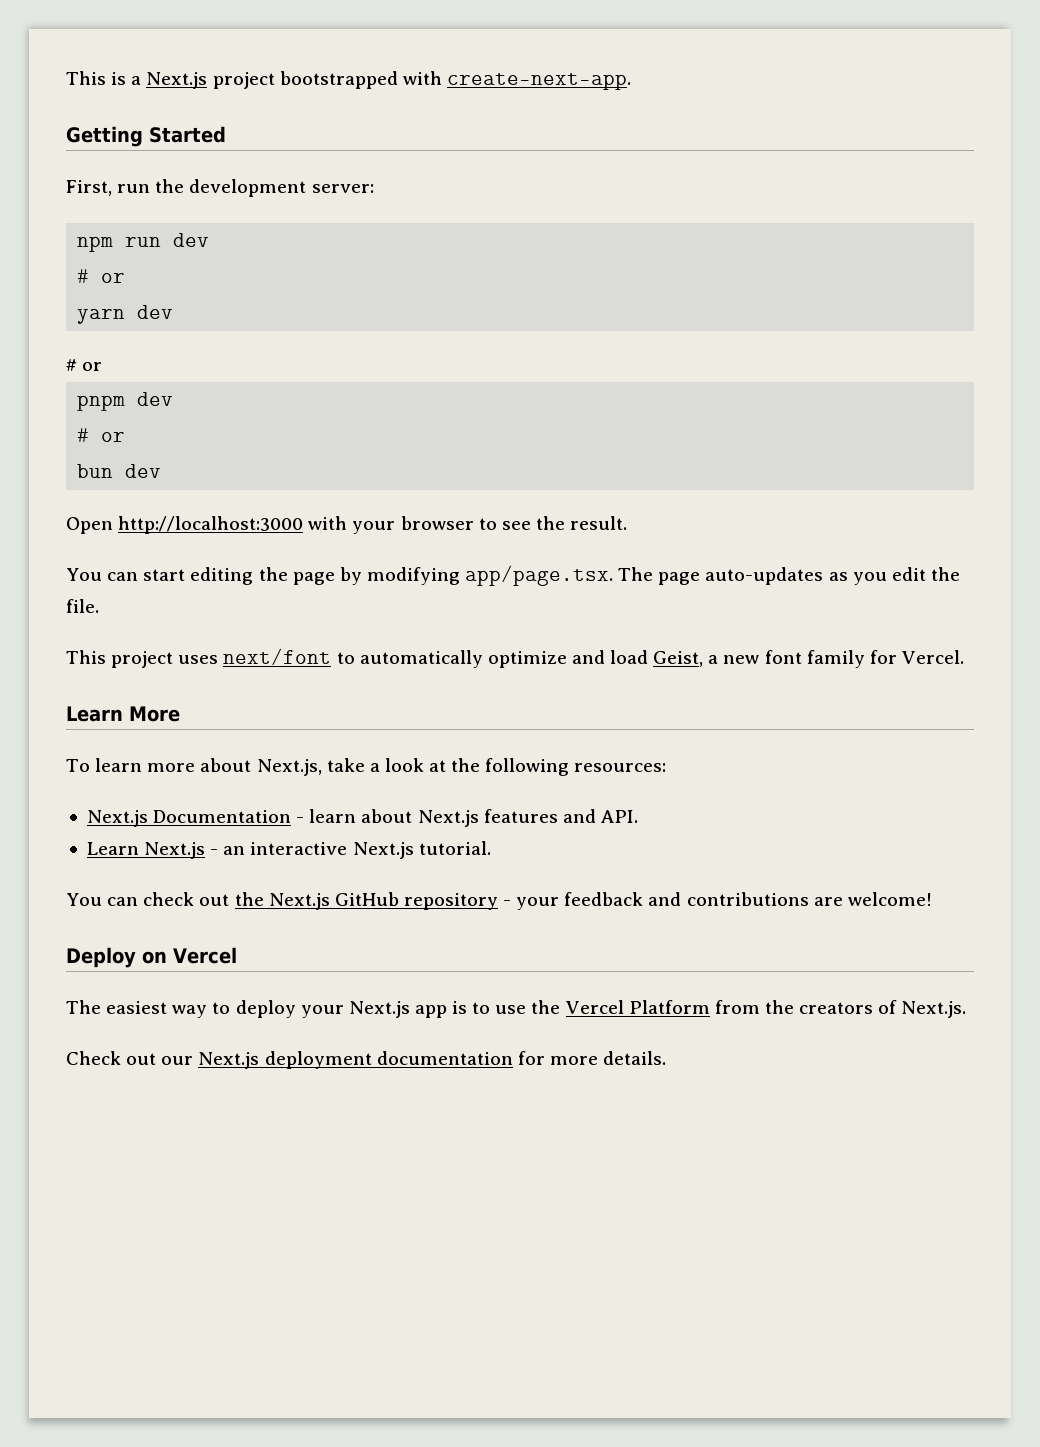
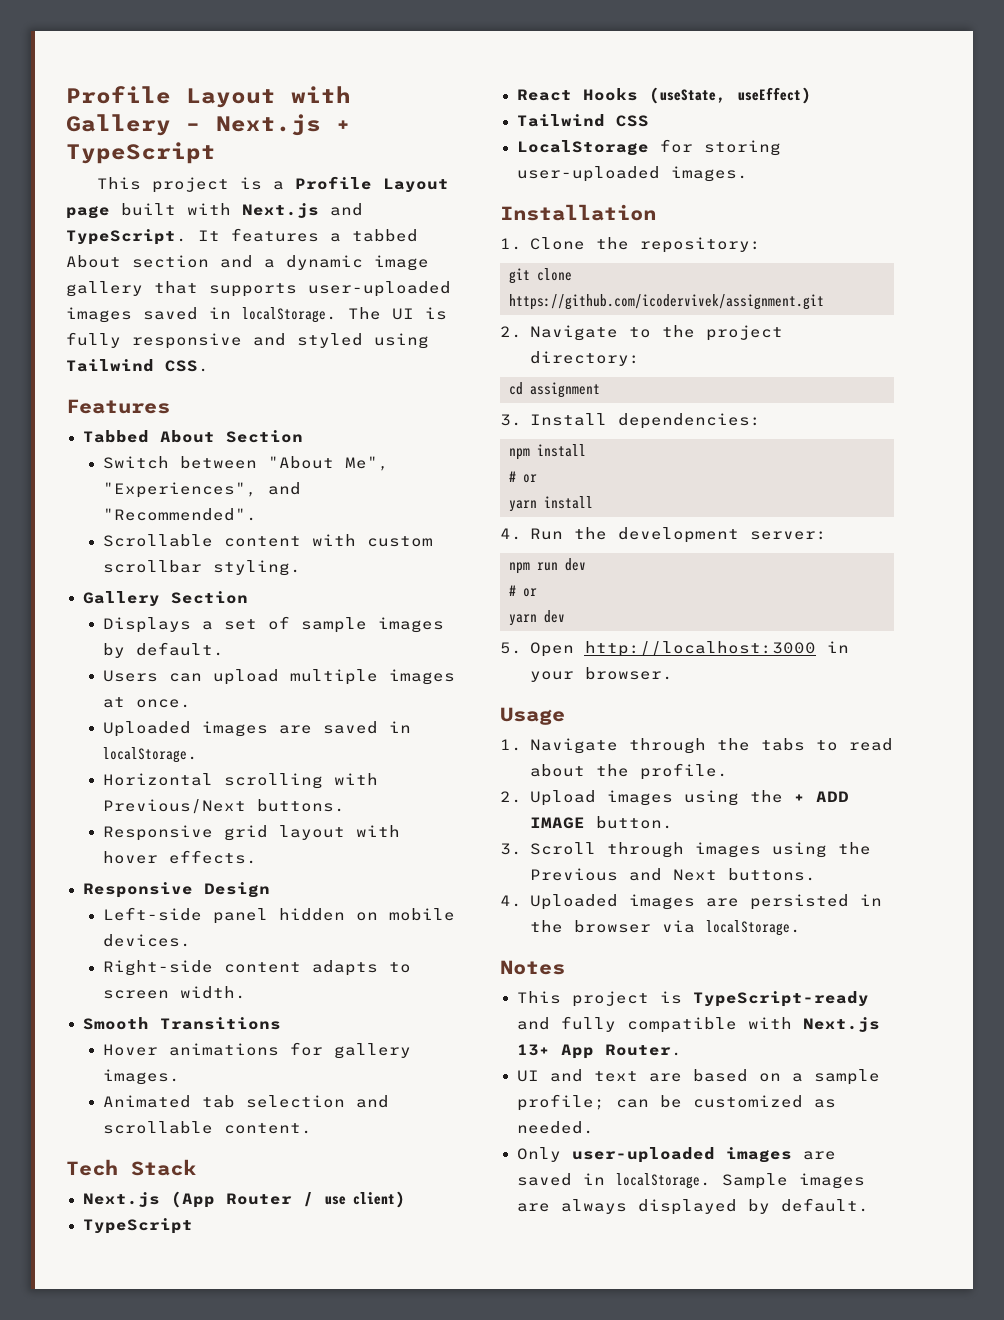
- This is a Next.js project bootstrapped with create-next-app.
- Getting Started
- First, run the development server:
+ Profile Layout with Gallery – Next.js + TypeScript
+ This project is a Profile Layout page built with Next.js and TypeScript. It features a tabbed About section and a dynamic image gallery that supports user-uploaded images saved in localStorage. The UI is fully responsive and styled using Tailwind CSS.
+ Features
+ Tabbed About Section
+ Switch between "About Me", "Experiences", and "Recommended".
+ Scrollable content with custom scrollbar styling.
+ Gallery Section
+ Displays a set of sample images by default.
+ Users can upload multiple images at once.
+ Uploaded images are saved in localStorage.
+ Horizontal scrolling with Previous/Next buttons.
+ Responsive grid layout with hover effects.
+ Responsive Design
+ Left-side panel hidden on mobile devices.
+ Right-side content adapts to screen width.
+ Smooth Transitions
+ Hover animations for gallery images.
+ Animated tab selection and scrollable content.
+ Tech Stack
+ Next.js (App Router / use client)
+ TypeScript
+ React Hooks (useState, useEffect)
+ Tailwind CSS
+ LocalStorage for storing user-uploaded images.
+ Installation
+ 1. Clone the repository:
+ git clone https://github.com/icodervivek/assignment.git
+ 2. Navigate to the project directory:
+ cd assignment
+ 3. Install dependencies:
+ npm install
+ # or
+ yarn install
+ 4. Run the development server:
  yarn dev
- # or
- pnpm dev
- # or
- bun dev
- Open http://localhost:3000 with your browser to see the result.
- You can start editing the page by modifying app/page.tsx. The page auto-updates as you edit the file.
- This project uses next/font to automatically optimize and load Geist, a new font family for Vercel.
- Learn More
- To learn more about Next.js, take a look at the following resources:
- Next.js Documentation - learn about Next.js features and API.
- Learn Next.js - an interactive Next.js tutorial.
- You can check out the Next.js GitHub repository - your feedback and contributions are welcome!
- Deploy on Vercel
- The easiest way to deploy your Next.js app is to use the Vercel Platform from the creators of Next.js.
- Check out our Next.js deployment documentation for more details.
+ 5. Open http://localhost:3000 in your browser.
+ Usage
+ 1. Navigate through the tabs to read about the profile.
+ 2. Upload images using the + ADD IMAGE button.
+ 3. Scroll through images using the Previous and Next buttons.
+ 4. Uploaded images are persisted in the browser via localStorage.
+ Notes
+ This project is TypeScript-ready and fully compatible with Next.js 13+ App Router.
+ UI and text are based on a sample profile; can be customized as needed.
+ Only user-uploaded images are saved in localStorage. Sample images are always displayed by default.

